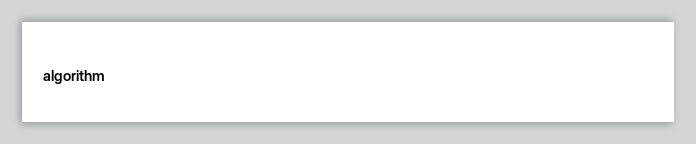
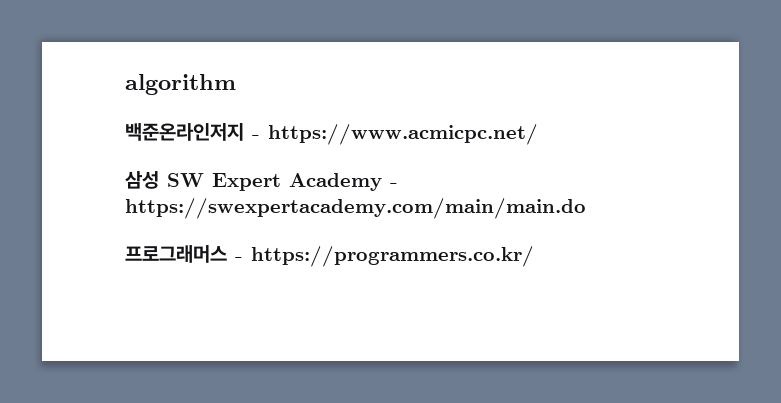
+ 백준온라인저지 - https://www.acmicpc.net/
+ 삼성 SW Expert Academy - https://swexpertacademy.com/main/main.do
+ 프로그래머스 - https://programmers.co.kr/

